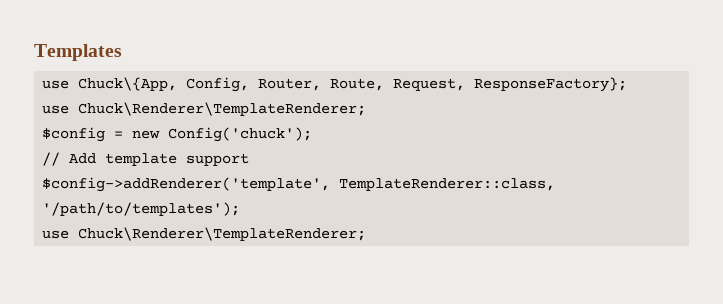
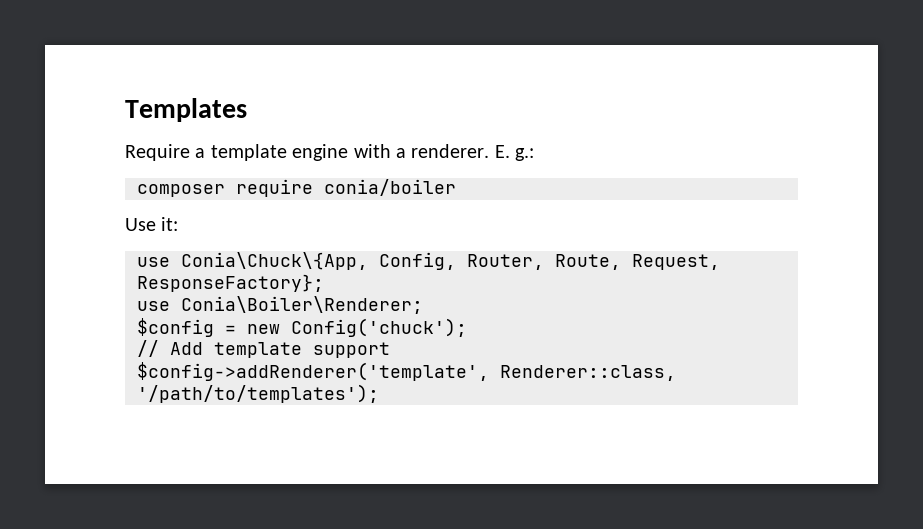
- use Chuck\{App, Config, Router, Route, Request, ResponseFactory};
- use Chuck\Renderer\TemplateRenderer;
+ Require a template engine with a renderer. E. g.:
+ composer require conia/boiler
+ Use it:
+ use Conia\Chuck\{App, Config, Router, Route, Request, ResponseFactory};
+ use Conia\Boiler\Renderer;
- $config->addRenderer('template', TemplateRenderer::class, '/path/to/templates');
- use Chuck\Renderer\TemplateRenderer;
+ $config->addRenderer('template', Renderer::class, '/path/to/templates');

